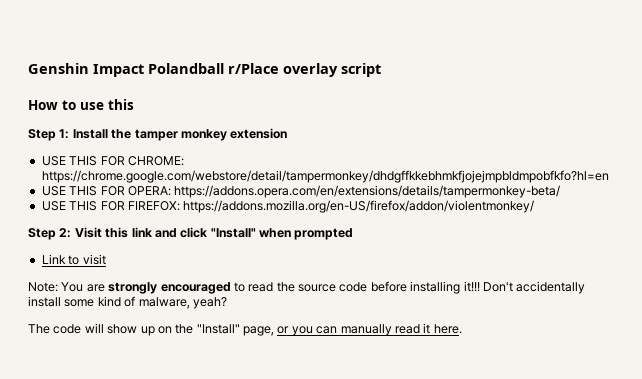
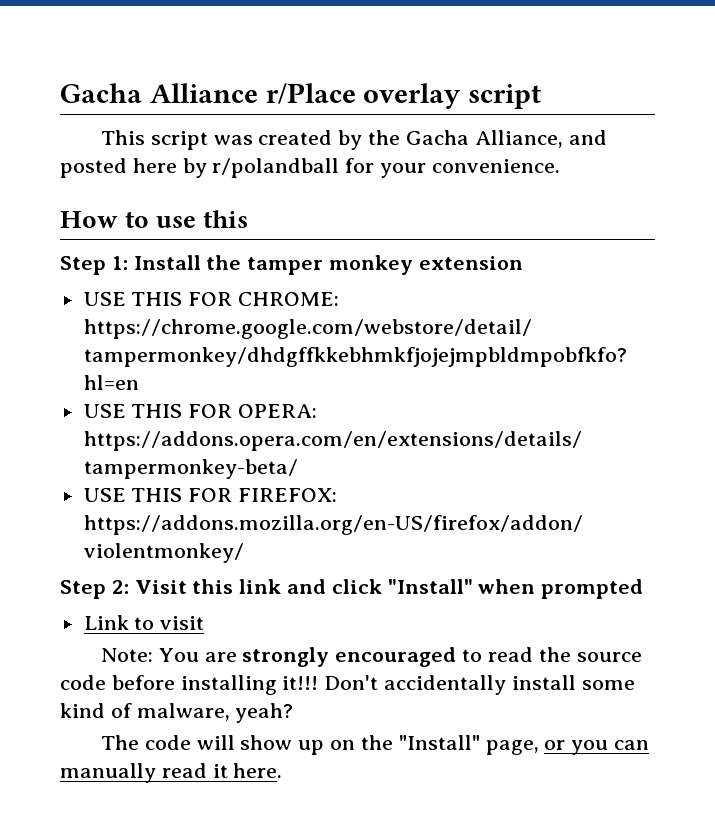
- Genshin Impact Polandball r/Place overlay script
+ Gacha Alliance r/Place overlay script
+ This script was created by the Gacha Alliance, and posted here by r/polandball for your convenience.

